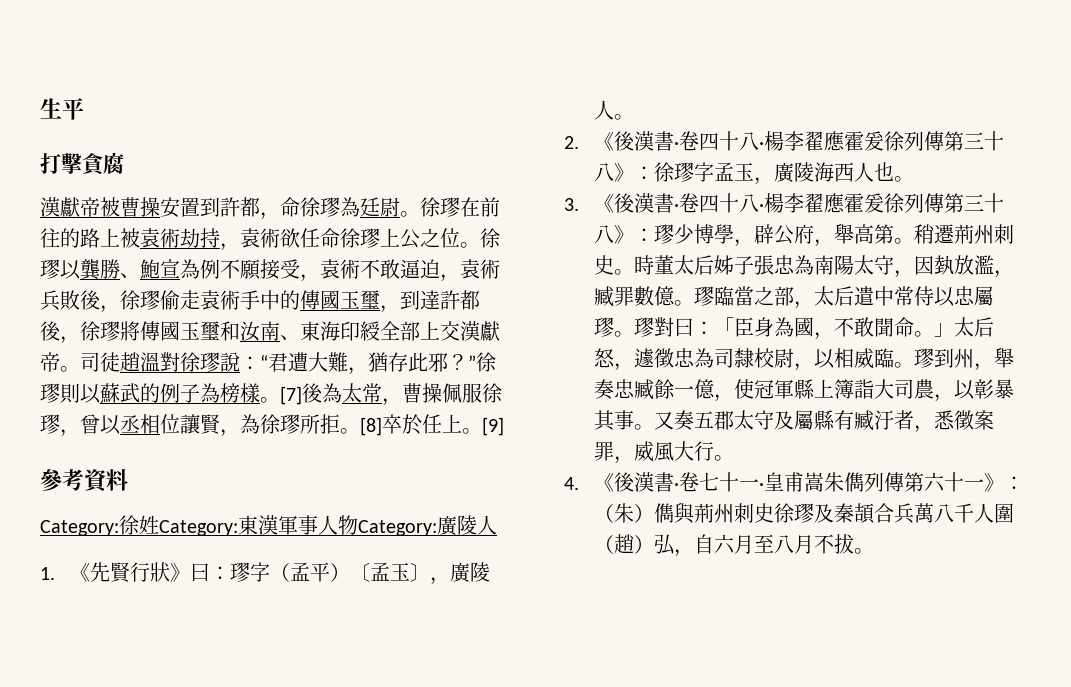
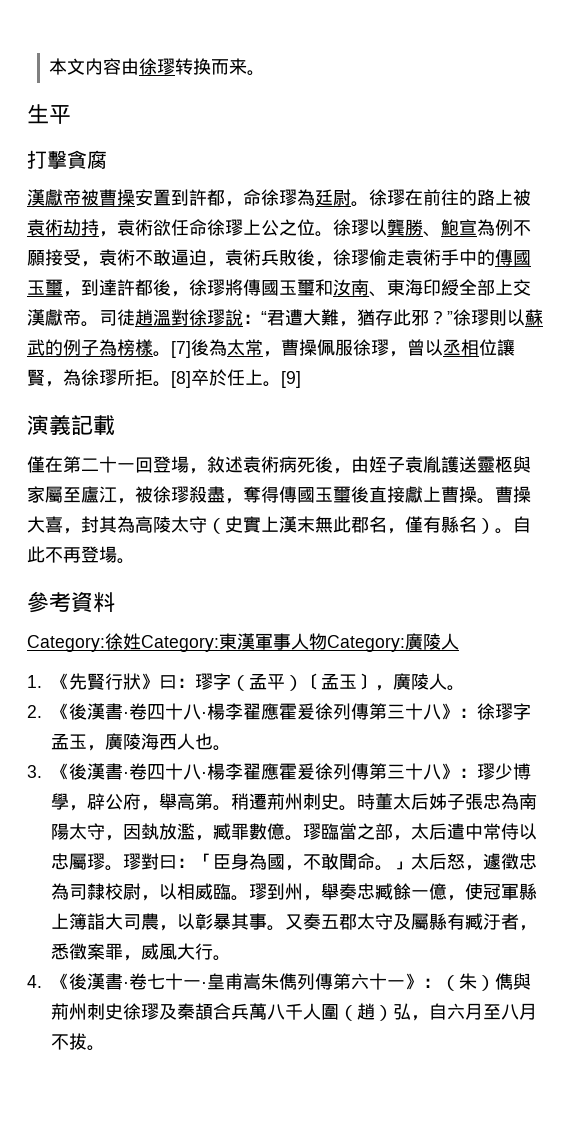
+ 本文内容由徐璆转换而来。
+ 演義記載
+ 僅在第二十一回登場，敘述袁術病死後，由姪子袁胤護送靈柩與家屬至廬江，被徐璆殺盡，奪得傳國玉璽後直接獻上曹操。曹操大喜，封其為高陵太守（史實上漢末無此郡名，僅有縣名）。自此不再登場。

